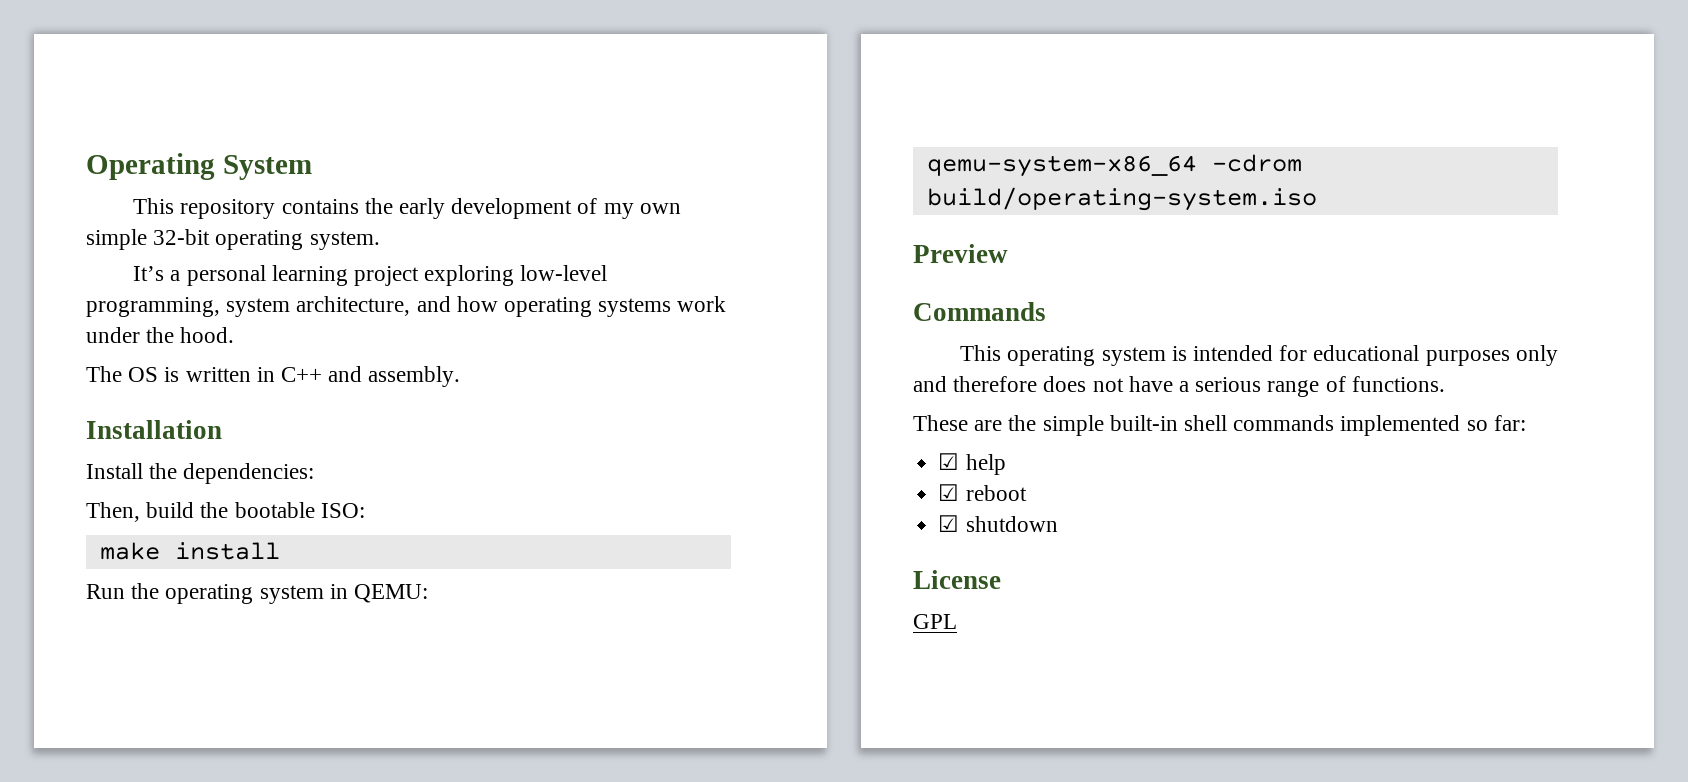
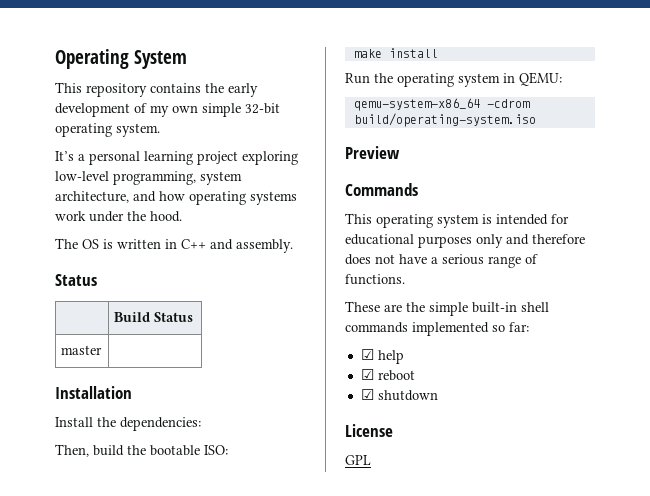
  The OS is written in C++ and assembly.
+ Status
+ | Build Status
+ master |

